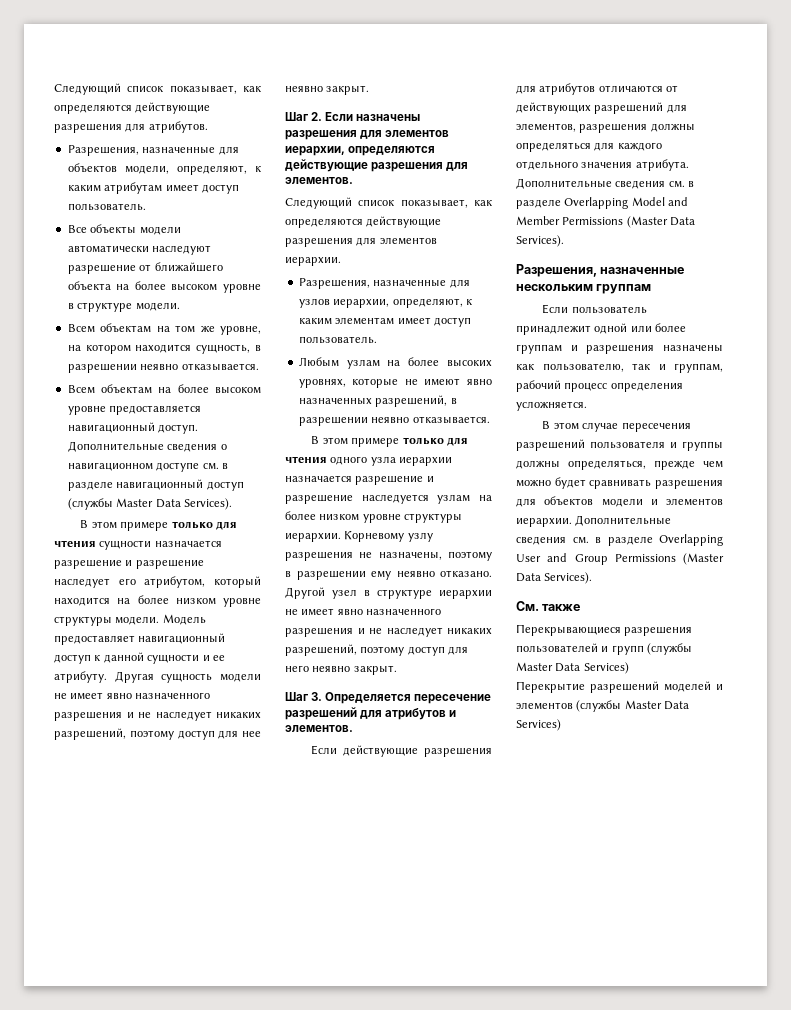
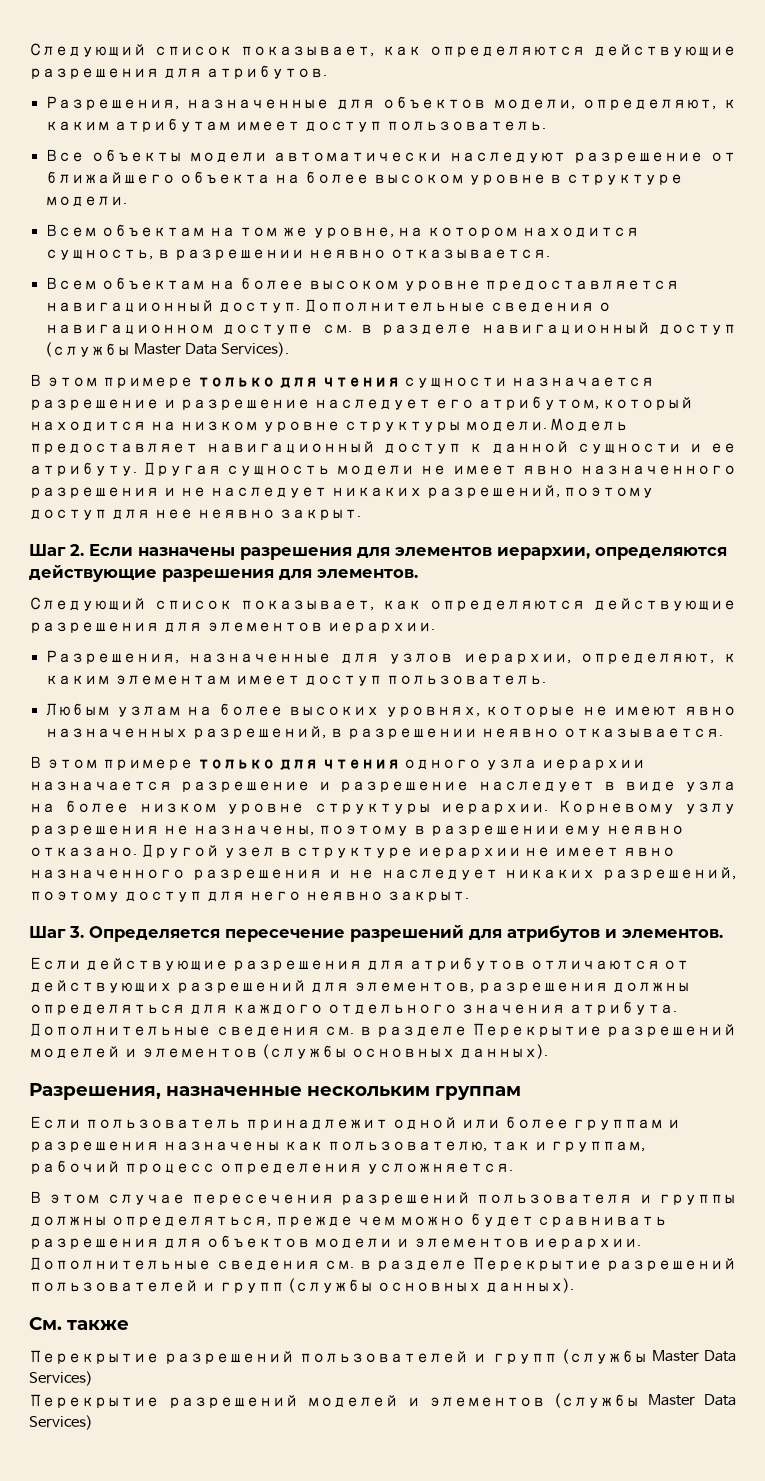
- В этом примере только для чтения сущности назначается разрешение и разрешение наследует его атрибутом, который находится на более низком уровне структуры модели.
+ В этом примере только для чтения сущности назначается разрешение и разрешение наследует его атрибутом, который находится на низком уровне структуры модели.
- В этом примере только для чтения одного узла иерархии назначается разрешение и разрешение наследуется узлам на более низком уровне структуры иерархии.
+ В этом примере только для чтения одного узла иерархии назначается разрешение и разрешение наследует в виде узла на более низком уровне структуры иерархии.
- Дополнительные сведения см. в разделе Overlapping Model and Member Permissions (Master Data Services).
+ Дополнительные сведения см. в разделе Перекрытие разрешений моделей и элементов (службы основных данных).
- Дополнительные сведения см. в разделе Overlapping User and Group Permissions (Master Data Services).
+ Дополнительные сведения см. в разделе Перекрытие разрешений пользователей и групп (службы основных данных).
- Перекрывающиеся разрешения пользователей и групп (службы Master Data Services)
+ Перекрытие разрешений пользователей и групп (службы Master Data Services)

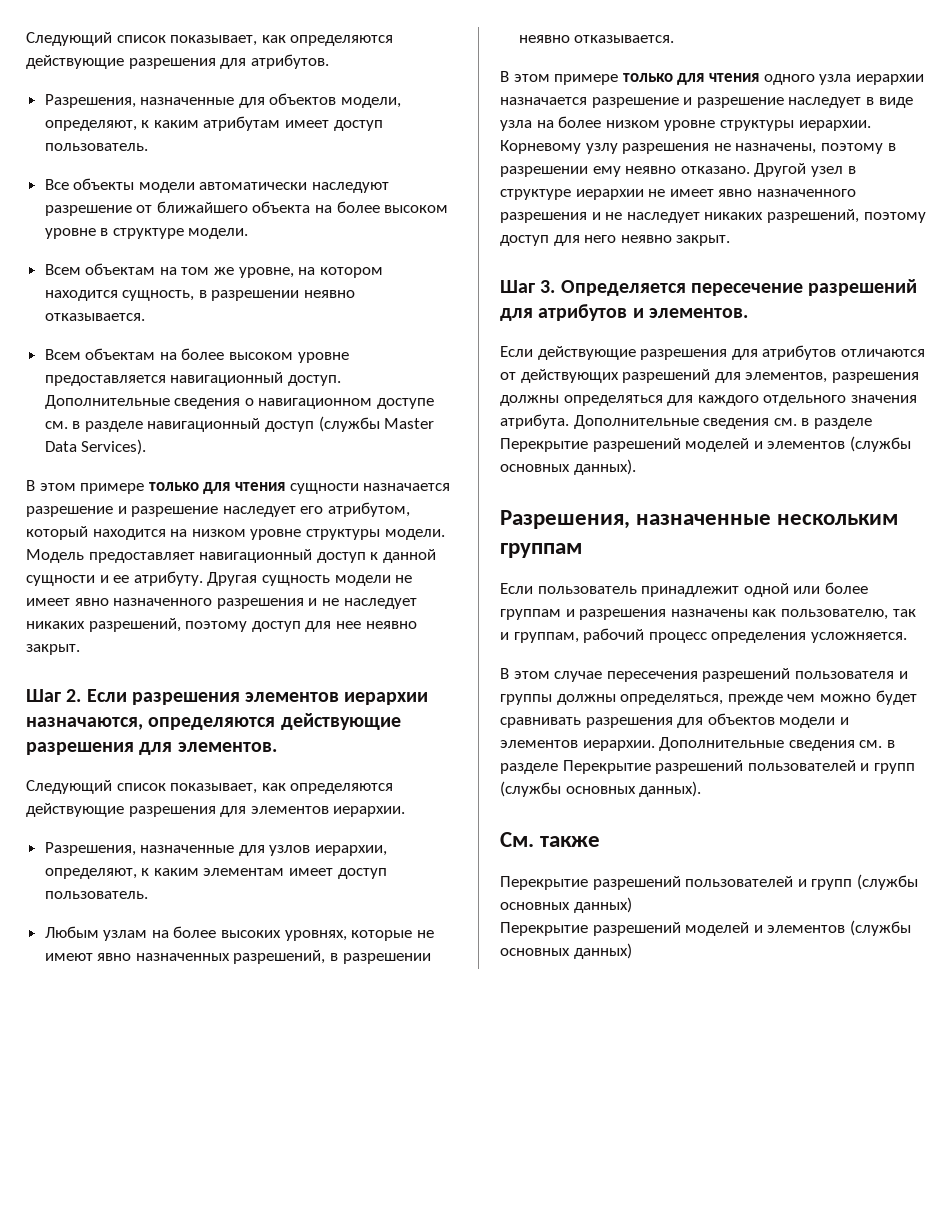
- Шаг 2. Если назначены разрешения для элементов иерархии, определяются действующие разрешения для элементов.
+ Шаг 2. Если разрешения элементов иерархии назначаются, определяются действующие разрешения для элементов.
- Перекрытие разрешений пользователей и групп (службы Master Data Services)
- Перекрытие разрешений моделей и элементов (службы Master Data Services)
+ Перекрытие разрешений пользователей и групп (службы основных данных)
+ Перекрытие разрешений моделей и элементов (службы основных данных)

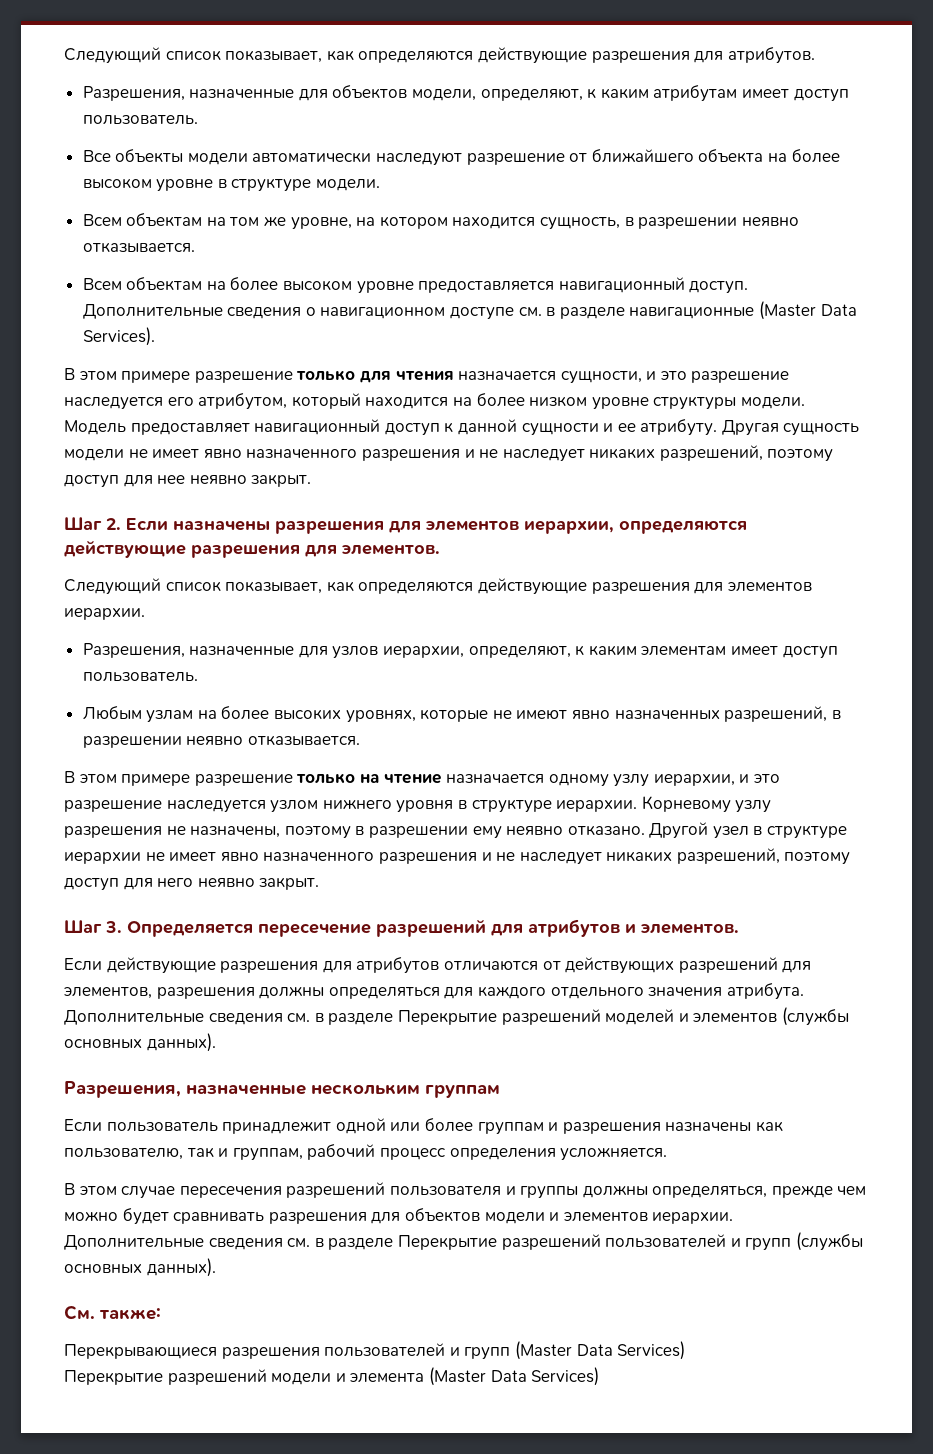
- Дополнительные сведения о навигационном доступе см. в разделе навигационный доступ (службы Master Data Services).
+ Дополнительные сведения о навигационном доступе см. в разделе навигационные (Master Data Services).
- В этом примере только для чтения сущности назначается разрешение и разрешение наследует его атрибутом, который находится на низком уровне структуры модели.
+ В этом примере разрешение только для чтения назначается сущности, и это разрешение наследуется его атрибутом, который находится на более низком уровне структуры модели.
- Шаг 2. Если разрешения элементов иерархии назначаются, определяются действующие разрешения для элементов.
+ Шаг 2. Если назначены разрешения для элементов иерархии, определяются действующие разрешения для элементов.
- В этом примере только для чтения одного узла иерархии назначается разрешение и разрешение наследует в виде узла на более низком уровне структуры иерархии.
+ В этом примере разрешение только на чтение назначается одному узлу иерархии, и это разрешение наследуется узлом нижнего уровня в структуре иерархии.
- См. также
- Перекрытие разрешений пользователей и групп (службы основных данных)
- Перекрытие разрешений моделей и элементов (службы основных данных)
+ См. также:
+ Перекрывающиеся разрешения пользователей и групп (Master Data Services)
+ Перекрытие разрешений модели и элемента (Master Data Services)

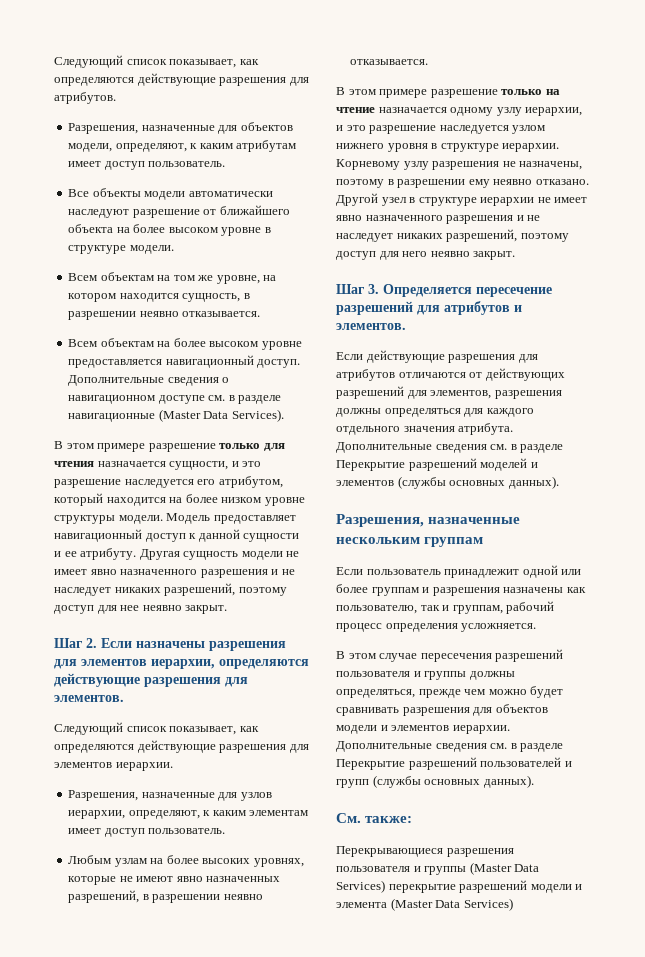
- Перекрывающиеся разрешения пользователей и групп (Master Data Services)
- Перекрытие разрешений модели и элемента (Master Data Services)
+ Перекрывающиеся разрешения пользователя и группы (Master Data Services) перекрытие разрешений модели и элемента (Master Data Services)

